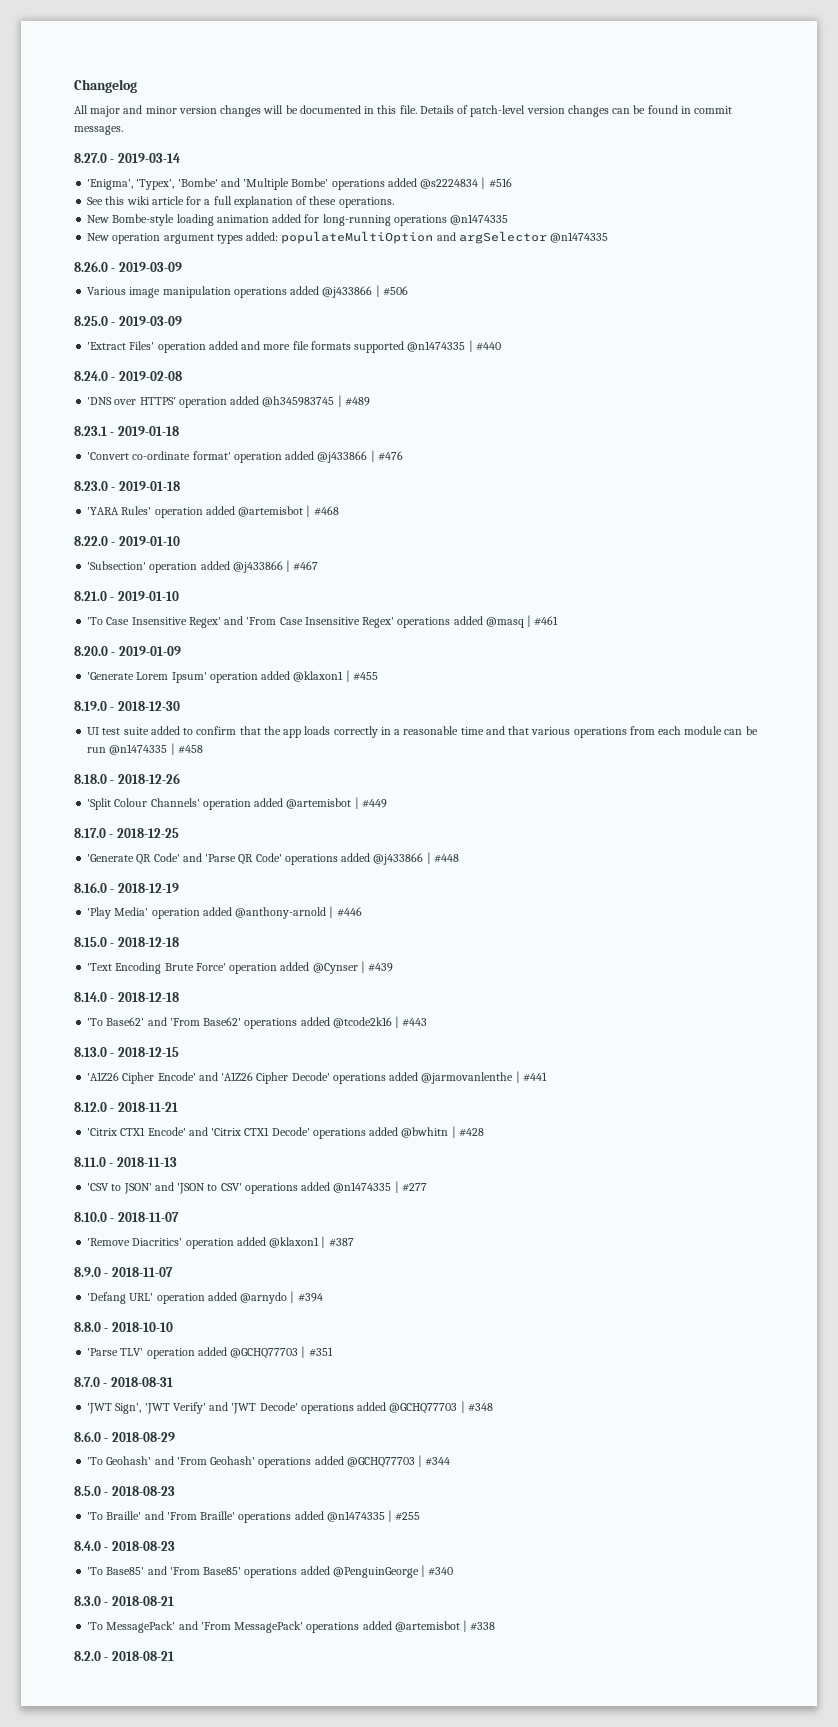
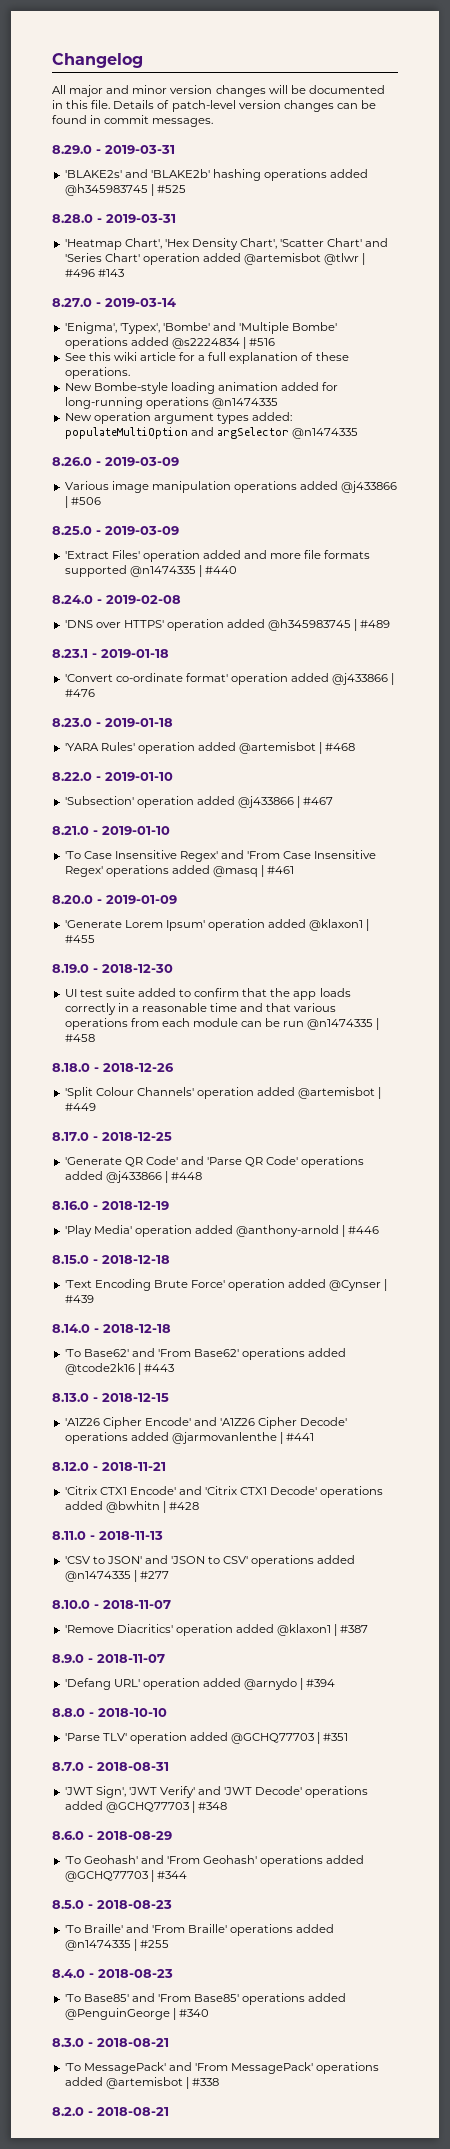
+ 8.29.0 - 2019-03-31
+ 'BLAKE2s' and 'BLAKE2b' hashing operations added @h345983745 | #525
+ 8.28.0 - 2019-03-31
+ 'Heatmap Chart', 'Hex Density Chart', 'Scatter Chart' and 'Series Chart' operation added @artemisbot @tlwr | #496 #143

